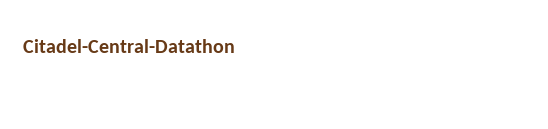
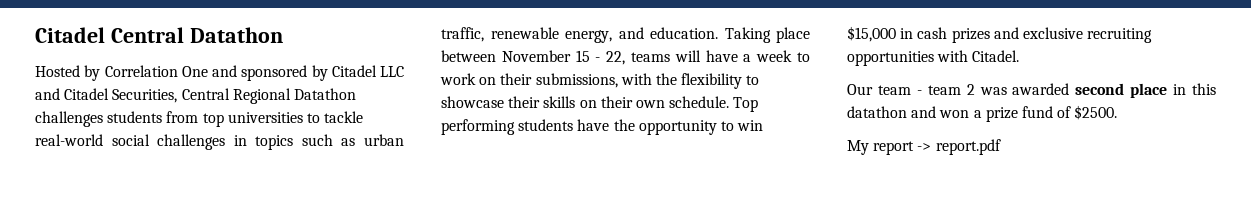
- Citadel-Central-Datathon
+ Citadel Central Datathon
+ Hosted by Correlation One and sponsored by Citadel LLC and Citadel Securities, Central Regional Datathon challenges students from top universities to tackle real-world social challenges in topics such as urban traffic, renewable energy, and education. Taking place between November 15 - 22, teams will have a week to work on their submissions, with the flexibility to showcase their skills on their own schedule. Top performing students have the opportunity to win $15,000 in cash prizes and exclusive recruiting opportunities with Citadel.
+ Our team - team 2 was awarded second place in this datathon and won a prize fund of $2500.
+ My report -> report.pdf

